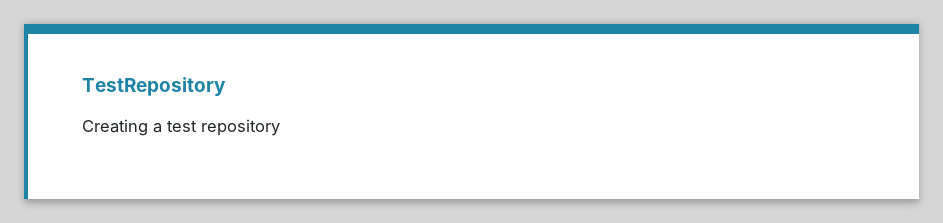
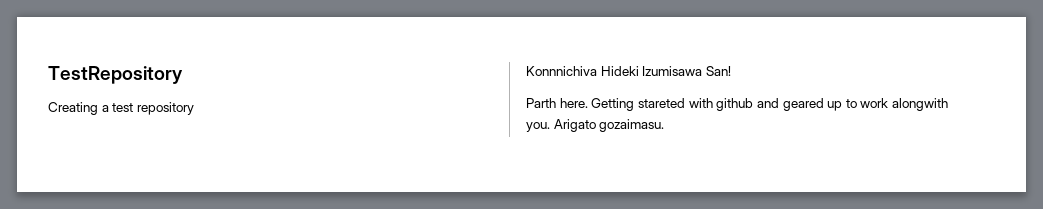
+ Konnnichiva Hideki Izumisawa San!
+ Parth here. Getting stareted with github and geared up to work alongwith you. Arigato gozaimasu.

